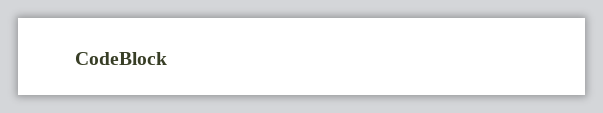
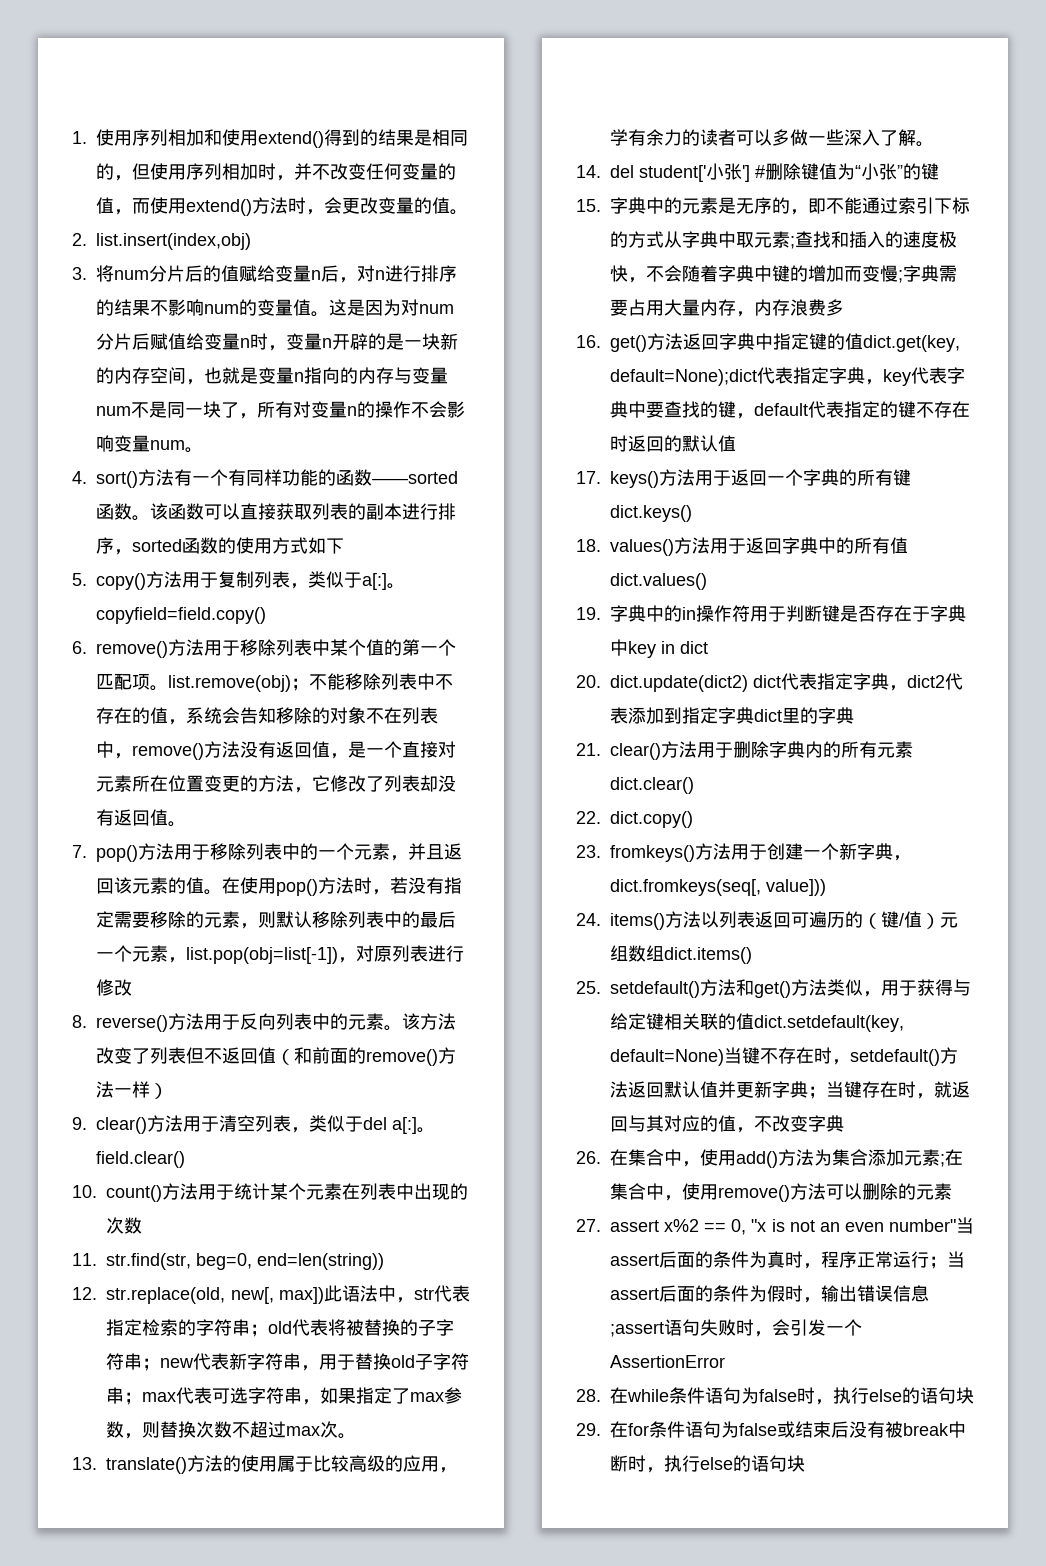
- CodeBlock
+ 1.使用序列相加和使用extend()得到的结果是相同的，但使用序列相加时，并不改变任何变量的值，而使用extend()方法时，会更改变量的值。
+ 2. list.insert(index,obj)
+ 3.将num分片后的值赋给变量n后，对n进行排序的结果不影响num的变量值。这是因为对num分片后赋值给变量n时，变量n开辟的是一块新的内存空间，也就是变量n指向的内存与变量num不是同一块了，所有对变量n的操作不会影响变量num。
+ 4. sort()方法有一个有同样功能的函数——sorted函数。该函数可以直接获取列表的副本进行排序，sorted函数的使用方式如下
+ 5. copy()方法用于复制列表，类似于a[:]。copyfield=field.copy()
+ 6. remove()方法用于移除列表中某个值的第一个匹配项。list.remove(obj)；不能移除列表中不存在的值，系统会告知移除的对象不在列表中，remove()方法没有返回值，是一个直接对元素所在位置变更的方法，它修改了列表却没有返回值。
+ 7. pop()方法用于移除列表中的一个元素，并且返回该元素的值。在使用pop()方法时，若没有指定需要移除的元素，则默认移除列表中的最后一个元素，list.pop(obj=list[-1])，对原列表进行修改
+ 8. reverse()方法用于反向列表中的元素。该方法改变了列表但不返回值（和前面的remove()方法一样）
+ 9. clear()方法用于清空列表，类似于del a[:]。field.clear()
+ 10. count()方法用于统计某个元素在列表中出现的次数
+ 11. str.find(str, beg=0, end=len(string))
+ 12. str.replace(old, new[, max])此语法中，str代表指定检索的字符串；old代表将被替换的子字符串；new代表新字符串，用于替换old子字符串；max代表可选字符串，如果指定了max参数，则替换次数不超过max次。
+ 13. translate()方法的使用属于比较高级的应用，学有余力的读者可以多做一些深入了解。
+ 14. del student['小张'] #删除键值为“小张”的键
+ 15.字典中的元素是无序的，即不能通过索引下标的方式从字典中取元素;查找和插入的速度极快，不会随着字典中键的增加而变慢;字典需要占用大量内存，内存浪费多
+ 16. get()方法返回字典中指定键的值dict.get(key, default=None);dict代表指定字典，key代表字典中要查找的键，default代表指定的键不存在时返回的默认值
+ 17. keys()方法用于返回一个字典的所有键dict.keys()
+ 18. values()方法用于返回字典中的所有值dict.values()
+ 19.字典中的in操作符用于判断键是否存在于字典中key in dict
+ 20. dict.update(dict2) dict代表指定字典，dict2代表添加到指定字典dict里的字典
+ 21. clear()方法用于删除字典内的所有元素dict.clear()
+ 22. dict.copy()
+ 23. fromkeys()方法用于创建一个新字典，dict.fromkeys(seq[, value]))
+ 24. items()方法以列表返回可遍历的（键/值）元组数组dict.items()
+ 25. setdefault()方法和get()方法类似，用于获得与给定键相关联的值dict.setdefault(key, default=None)当键不存在时，setdefault()方法返回默认值并更新字典；当键存在时，就返回与其对应的值，不改变字典
+ 26.在集合中，使用add()方法为集合添加元素;在集合中，使用remove()方法可以删除的元素
+ 27. assert x%2 == 0, "x is not an even number"当assert后面的条件为真时，程序正常运行；当assert后面的条件为假时，输出错误信息;assert语句失败时，会引发一个AssertionError
+ 28.在while条件语句为false时，执行else的语句块
+ 29.在for条件语句为false或结束后没有被break中断时，执行else的语句块

